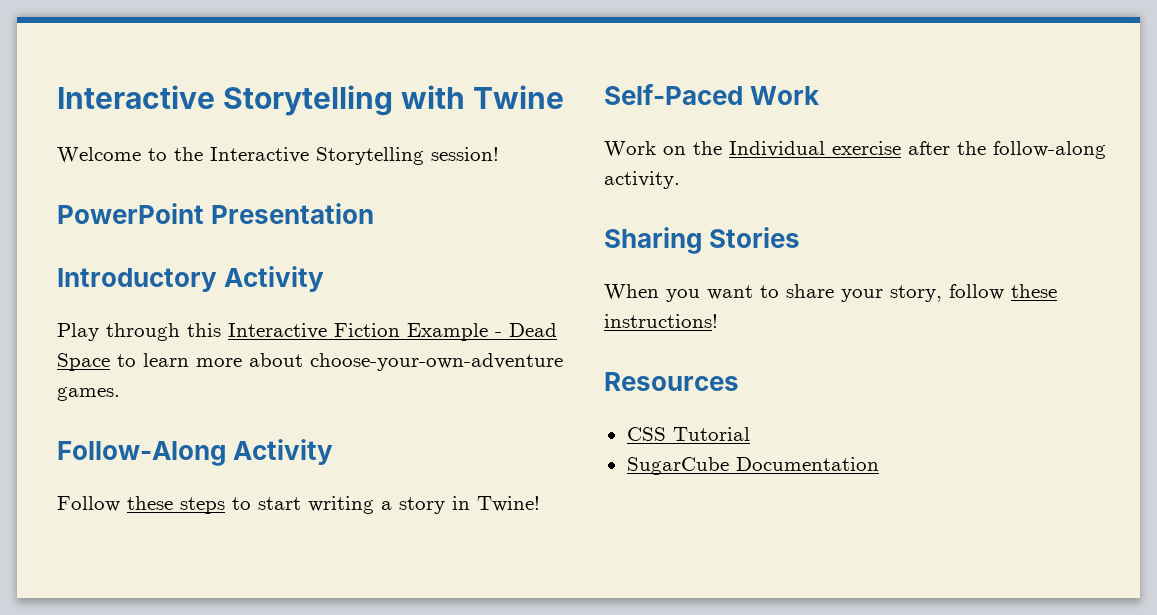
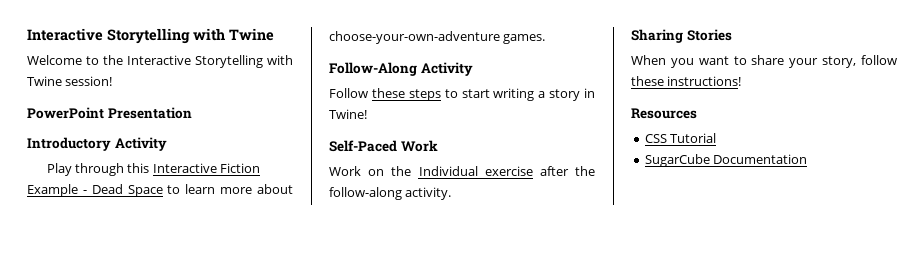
- Welcome to the Interactive Storytelling session!
+ Welcome to the Interactive Storytelling with Twine session!

